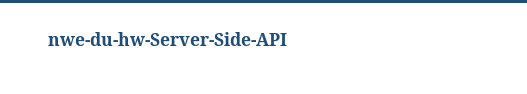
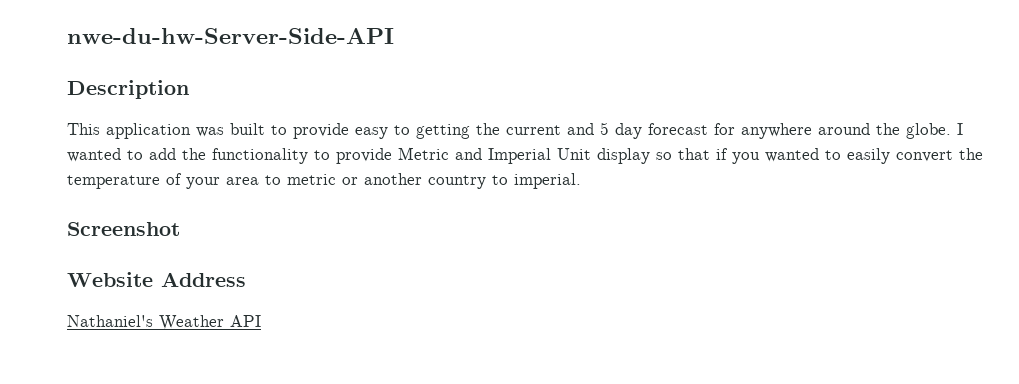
+ Description
+ This application was built to provide easy to getting the current and 5 day forecast for anywhere around the globe. I wanted to add the functionality to provide Metric and Imperial Unit display so that if you wanted to easily convert the temperature of your area to metric or another country to imperial.
+ Screenshot
+ Website Address
+ Nathaniel's Weather API

